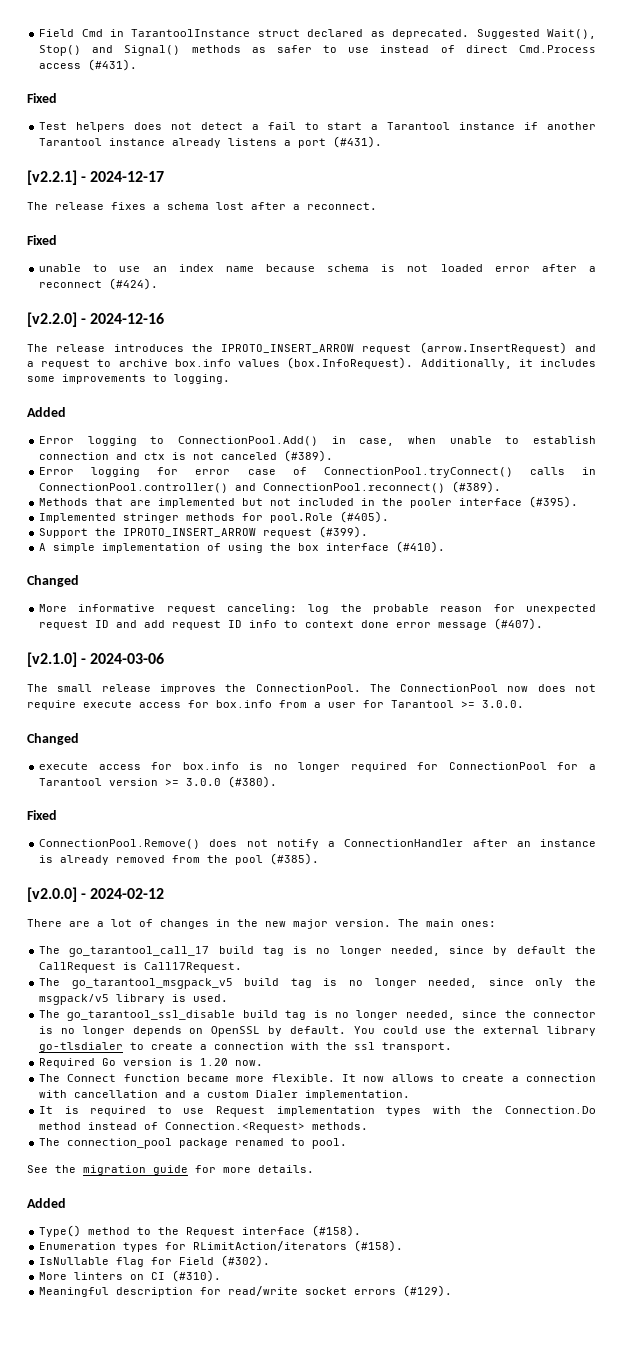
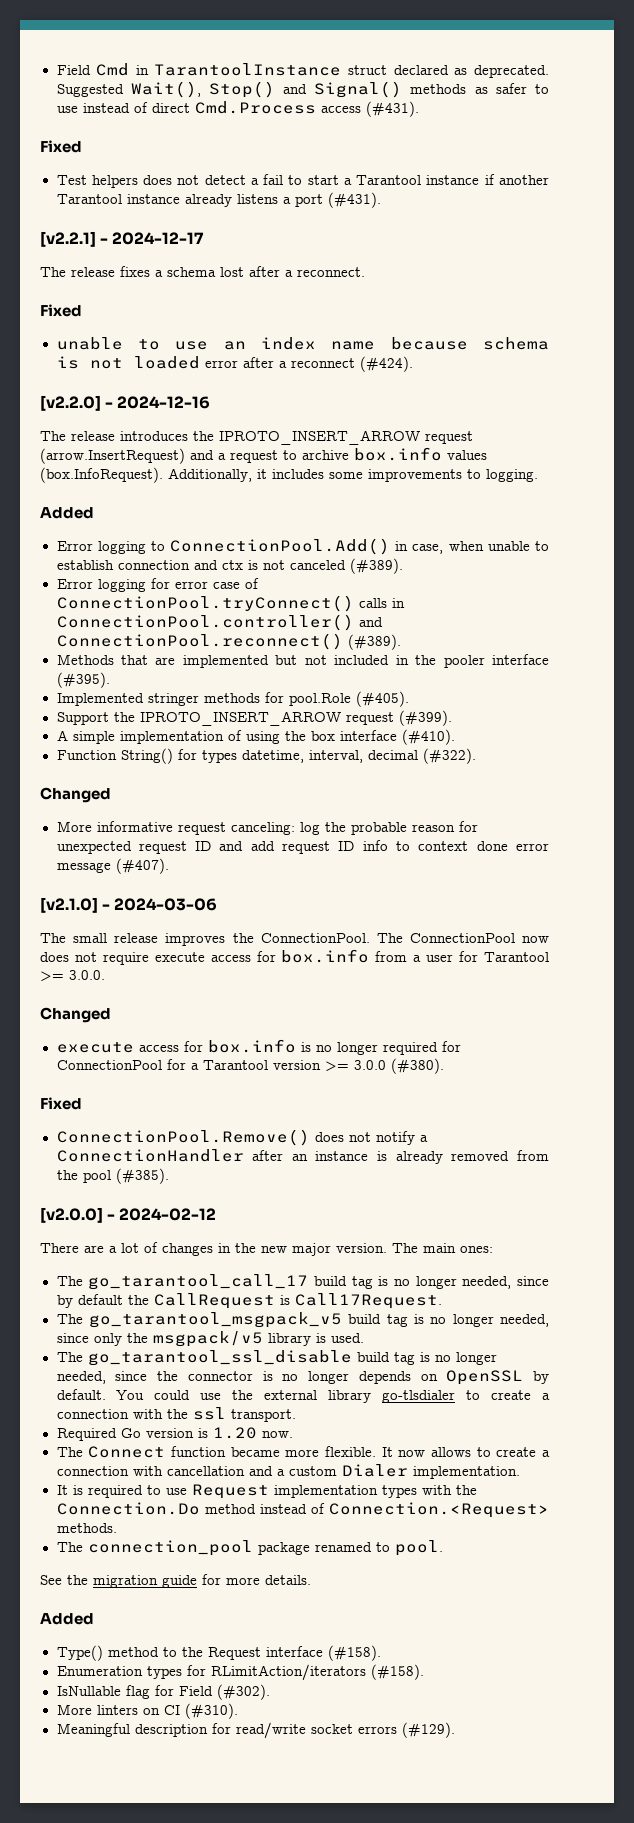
+ Function String() for types datetime, interval, decimal (#322).

